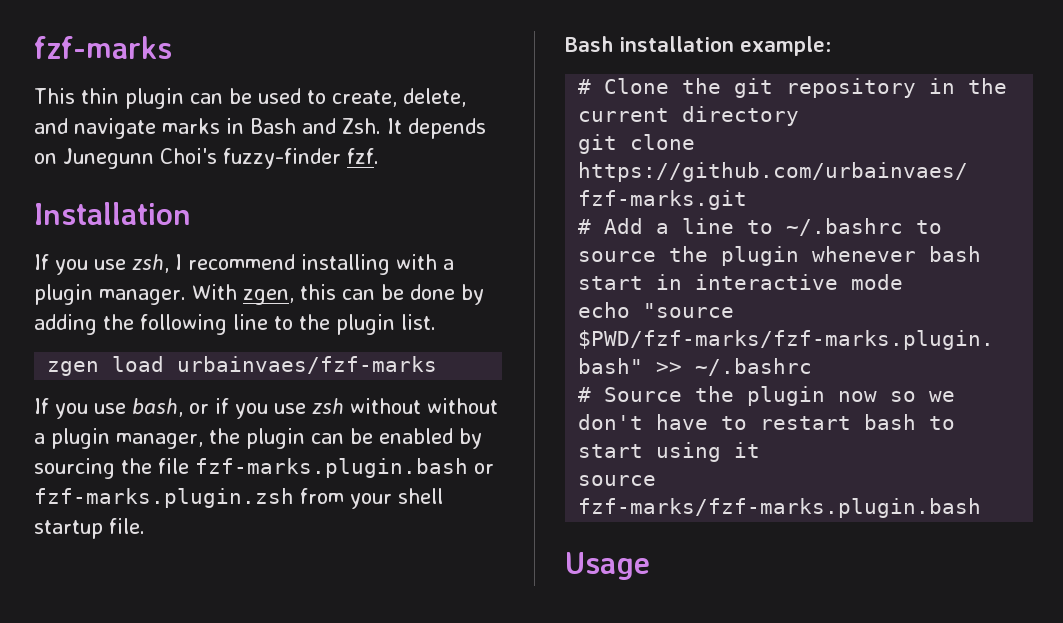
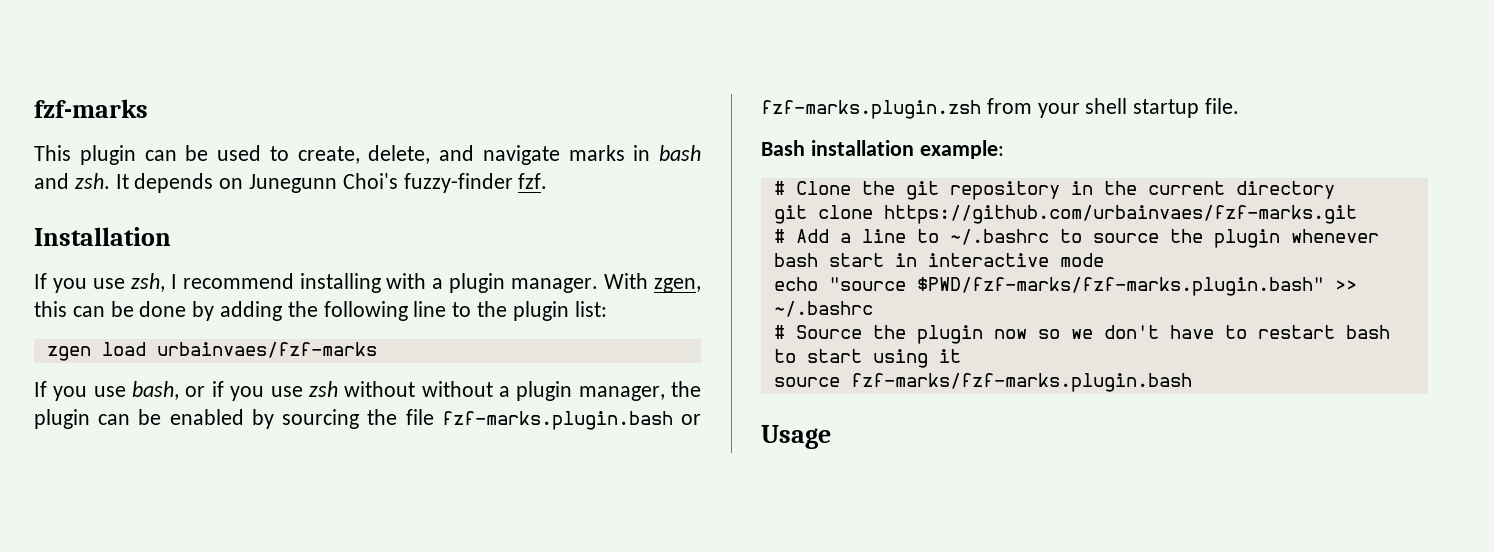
- This thin plugin can be used to create, delete, and navigate marks in Bash and Zsh. It depends on Junegunn Choi's fuzzy-finder fzf.
+ This plugin can be used to create, delete, and navigate marks in bash and zsh. It depends on Junegunn Choi's fuzzy-finder fzf.
- With zgen, this can be done by adding the following line to the plugin list.
+ With zgen, this can be done by adding the following line to the plugin list:

